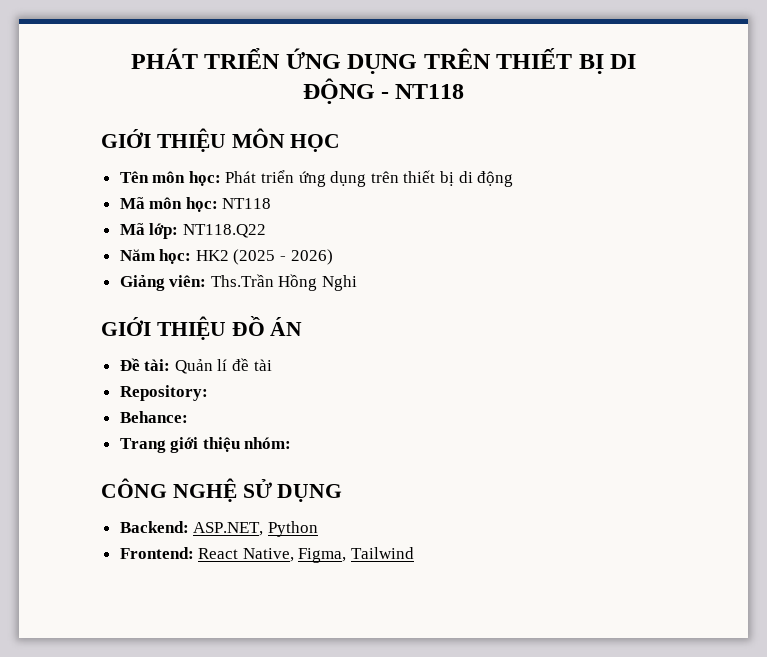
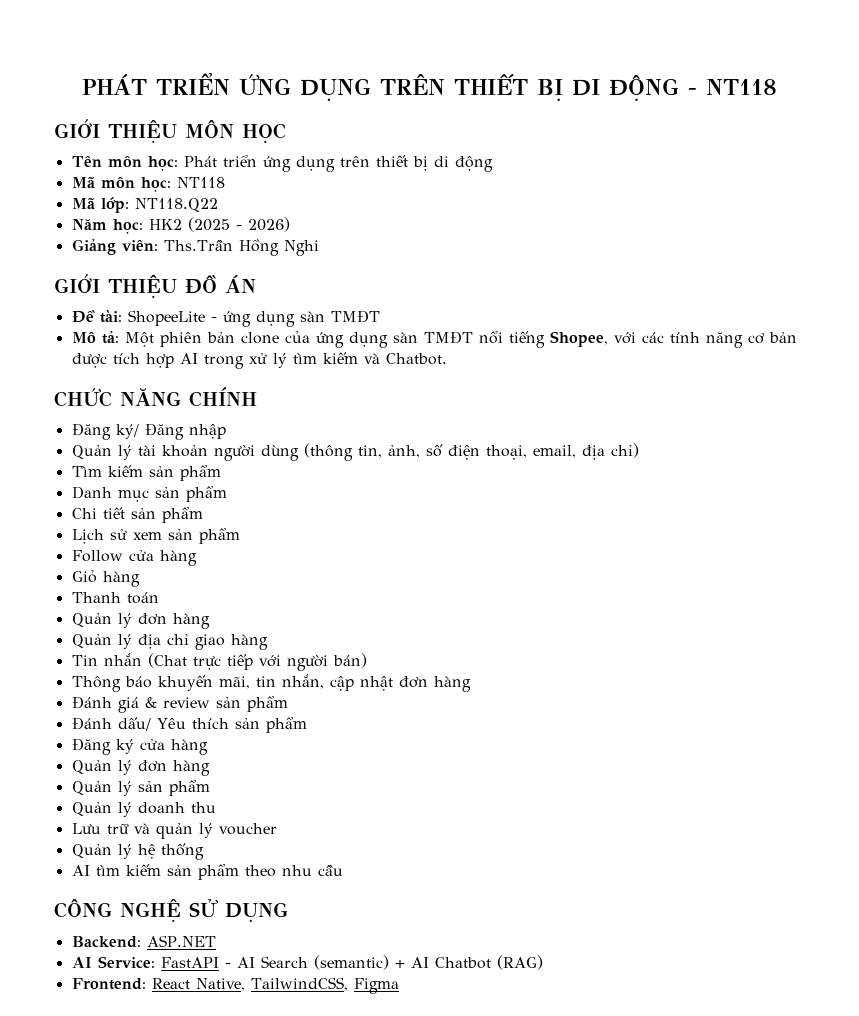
- Đề tài: Quản lí đề tài
- Repository:
- Behance:
- Trang giới thiệu nhóm:
+ Đề tài: ShopeeLite - ứng dụng sàn TMĐT
+ Mô tả: Một phiên bản clone của ứng dụng sàn TMĐT nổi tiếng Shopee, với các tính năng cơ bản được tích hợp AI trong xử lý tìm kiếm và Chatbot.
+ CHỨC NĂNG CHÍNH
+ Đăng ký/ Đăng nhập
+ Quản lý tài khoản người dùng (thông tin, ảnh, số điện thoại, email, địa chỉ)
+ Tìm kiếm sản phẩm
+ Danh mục sản phẩm
+ Chi tiết sản phẩm
+ Lịch sử xem sản phẩm
+ Follow cửa hàng
+ Giỏ hàng
+ Thanh toán
+ Quản lý đơn hàng
+ Quản lý địa chỉ giao hàng
+ Tin nhắn (Chat trực tiếp với người bán)
+ Thông báo khuyến mãi, tin nhắn, cập nhật đơn hàng
+ Đánh giá & review sản phẩm
+ Đánh dấu/ Yêu thích sản phẩm
+ Đăng ký cửa hàng
+ Quản lý đơn hàng
+ Quản lý sản phẩm
+ Quản lý doanh thu
+ Lưu trữ và quản lý voucher
+ Quản lý hệ thống
+ AI tìm kiếm sản phẩm theo nhu cầu
- Backend: ASP.NET, Python
+ Backend: ASP.NET
+ AI Service: FastAPI - AI Search (semantic) + AI Chatbot (RAG)
- Frontend: React Native, Figma, Tailwind
+ Frontend: React Native, TailwindCSS, Figma

